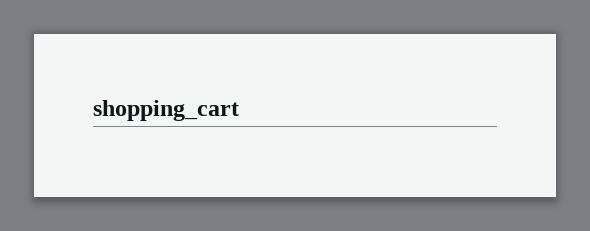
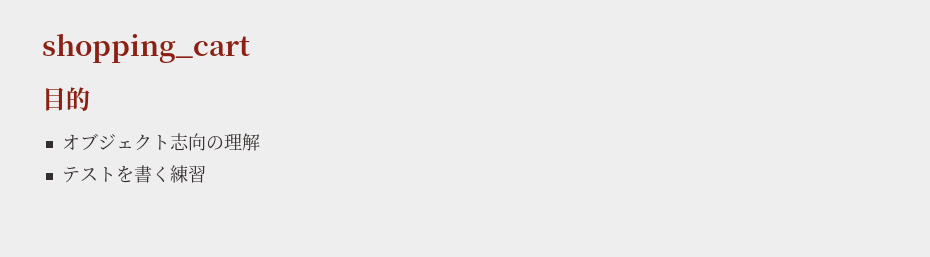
+ 目的
+ オブジェクト志向の理解
+ テストを書く練習

